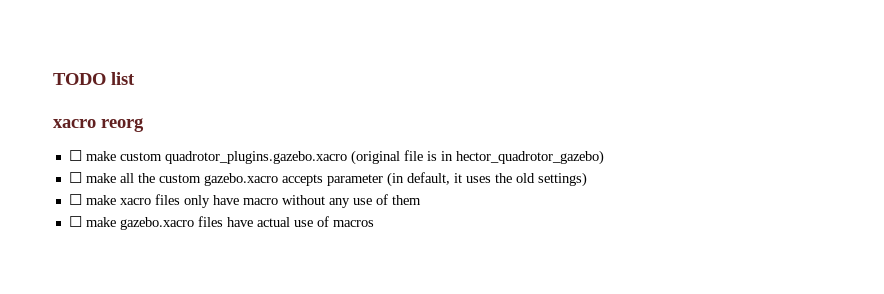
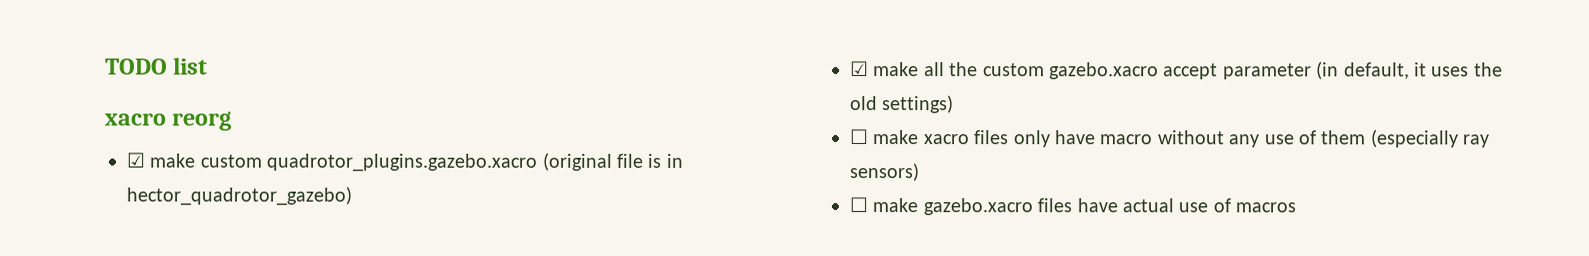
- ☐ make custom quadrotor_plugins.gazebo.xacro (original file is in hector_quadrotor_gazebo)
+ ☑ make custom quadrotor_plugins.gazebo.xacro (original file is in hector_quadrotor_gazebo)
- ☐ make all the custom gazebo.xacro accepts parameter (in default, it uses the old settings)
+ ☑ make all the custom gazebo.xacro accept parameter (in default, it uses the old settings)
- ☐ make xacro files only have macro without any use of them
+ ☐ make xacro files only have macro without any use of them (especially ray sensors)

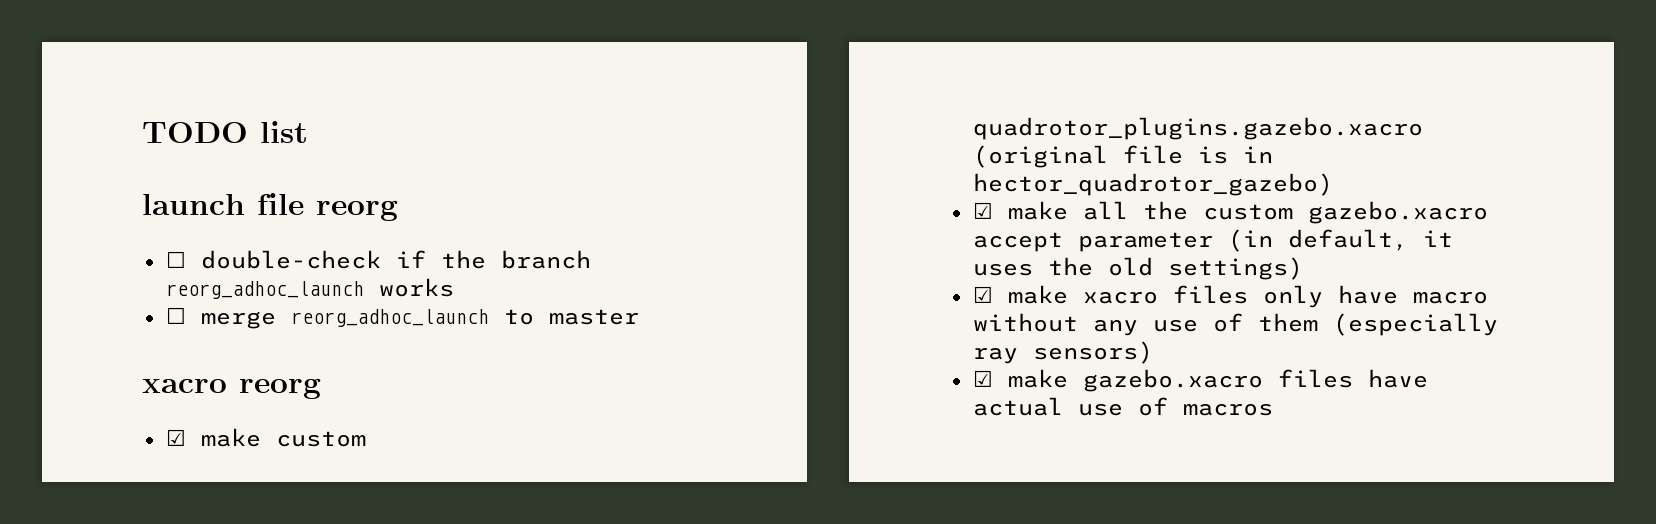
+ launch file reorg
+ ☐ double-check if the branch reorg_adhoc_launch works
+ ☐ merge reorg_adhoc_launch to master
- ☐ make xacro files only have macro without any use of them (especially ray sensors)
+ ☑ make xacro files only have macro without any use of them (especially ray sensors)
- ☐ make gazebo.xacro files have actual use of macros
+ ☑ make gazebo.xacro files have actual use of macros

